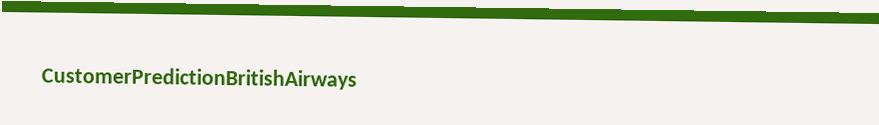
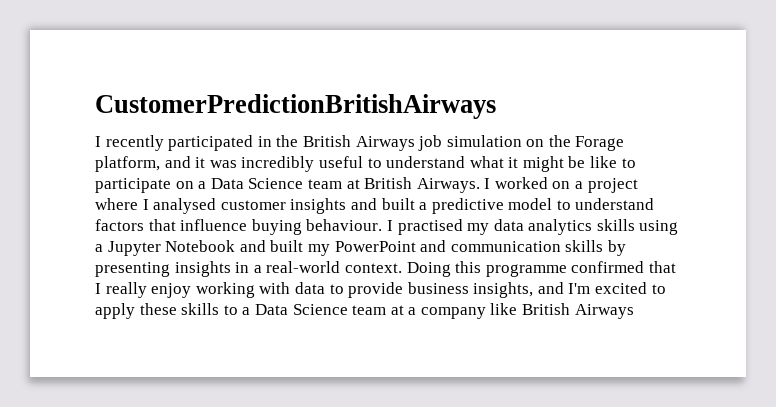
+ I recently participated in the British Airways job simulation on the Forage platform, and it was incredibly useful to understand what it might be like to participate on a Data Science team at British Airways. I worked on a project where I analysed customer insights and built a predictive model to understand factors that influence buying behaviour. I practised my data analytics skills using a Jupyter Notebook and built my PowerPoint and communication skills by presenting insights in a real-world context. Doing this programme confirmed that I really enjoy working with data to provide business insights, and I'm excited to apply these skills to a Data Science team at a company like British Airways

